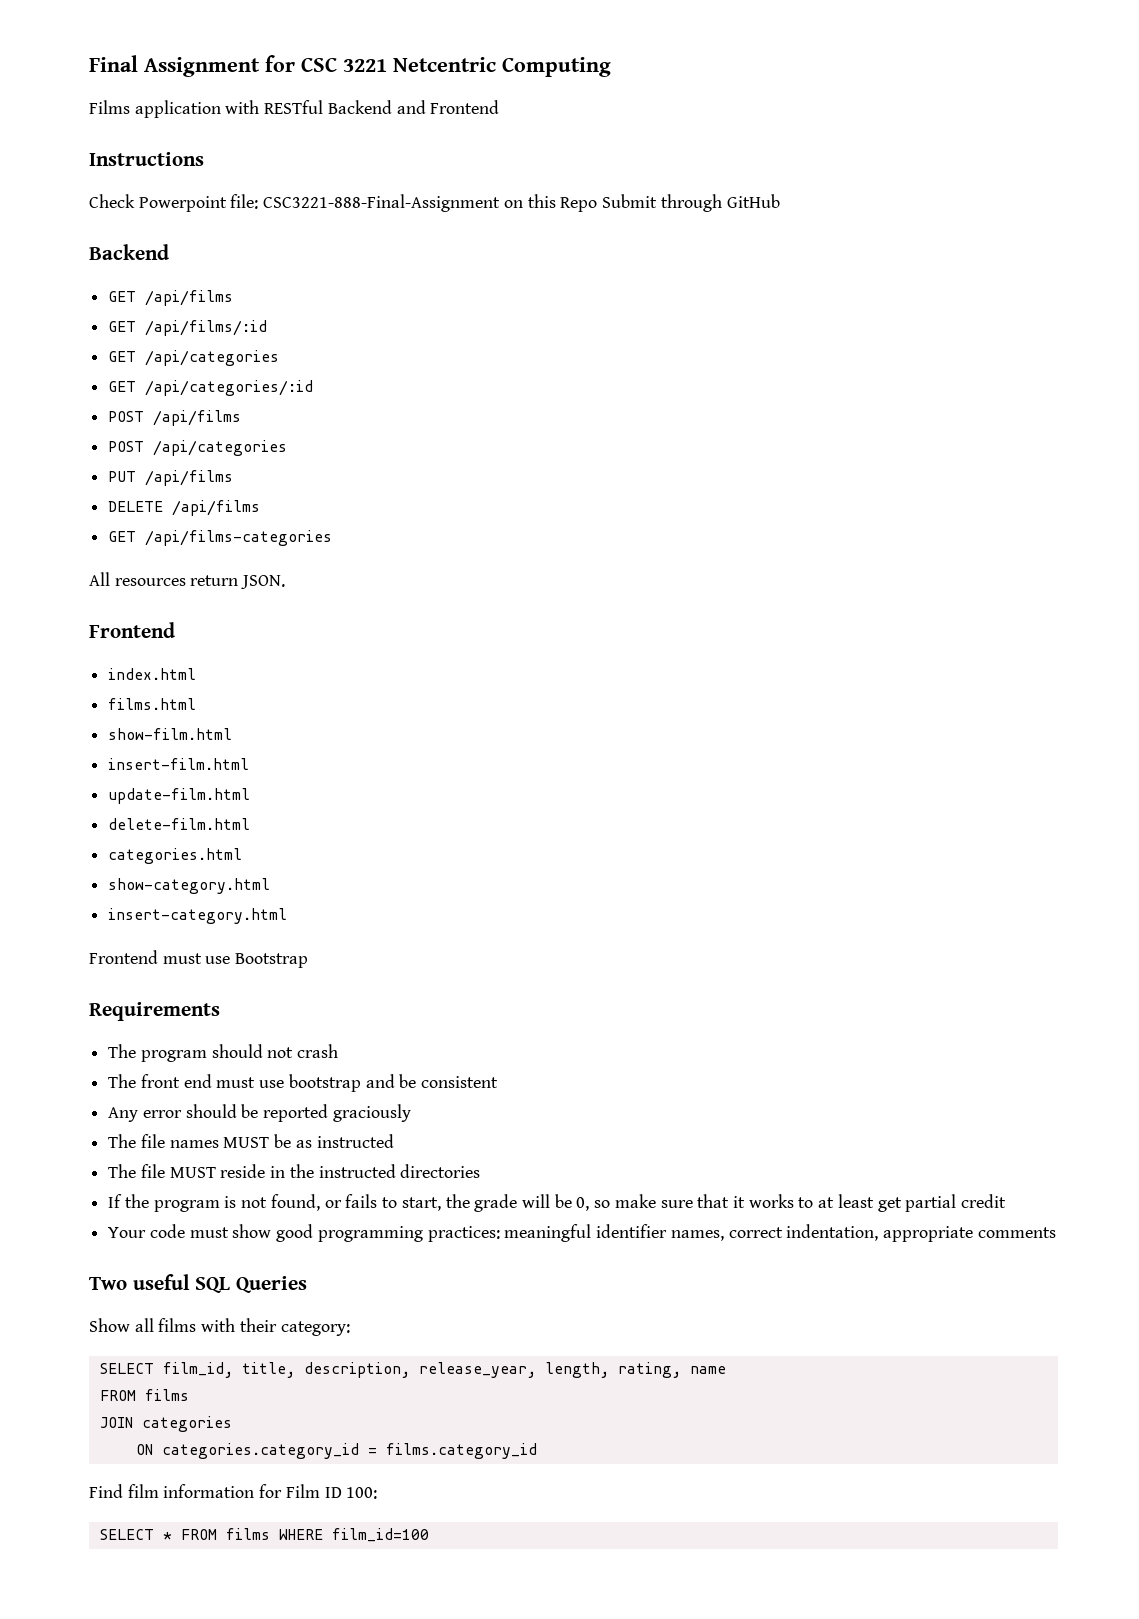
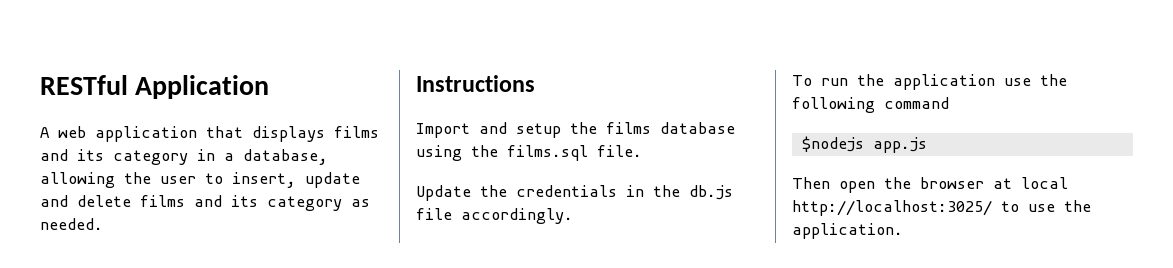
- Final Assignment for CSC 3221 Netcentric Computing
- Films application with RESTful Backend and Frontend
+ RESTful Application
+ A web application that displays films and its category in a database, allowing the user to insert, update and delete films and its category as needed.
  Instructions
- Check Powerpoint file: CSC3221-888-Final-Assignment on this Repo Submit through GitHub
- Backend
- GET /api/films
- GET /api/films/:id
- GET /api/categories
- GET /api/categories/:id
- POST /api/films
- POST /api/categories
- PUT /api/films
- DELETE /api/films
- GET /api/films-categories
- All resources return JSON.
- Frontend
- index.html
- films.html
- show-film.html
- insert-film.html
- update-film.html
- delete-film.html
- categories.html
- show-category.html
- insert-category.html
- Frontend must use Bootstrap
- Requirements
- The program should not crash
- The front end must use bootstrap and be consistent
- Any error should be reported graciously
- The file names MUST be as instructed
- The file MUST reside in the instructed directories
- If the program is not found, or fails to start, the grade will be 0, so make sure that it works to at least get partial credit
- Your code must show good programming practices: meaningful identifier names, correct indentation, appropriate comments
- Two useful SQL Queries
- Show all films with their category:
- SELECT film_id, title, description, release_year, length, rating, name
- FROM films
- JOIN categories
- ON categories.category_id = films.category_id
- Find film information for Film ID 100:
- SELECT * FROM films WHERE film_id=100
+ Import and setup the films database using the films.sql file.
+ Update the credentials in the db.js file accordingly.
+ To run the application use the following command
+ $nodejs app.js
+ Then open the browser at local http://localhost:3025/ to use the application.

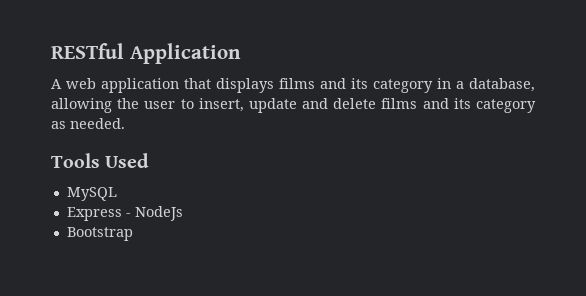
- Instructions
- Import and setup the films database using the films.sql file.
- Update the credentials in the db.js file accordingly.
- To run the application use the following command
- $nodejs app.js
- Then open the browser at local http://localhost:3025/ to use the application.
+ Tools Used
+ MySQL
+ Express - NodeJs
+ Bootstrap

